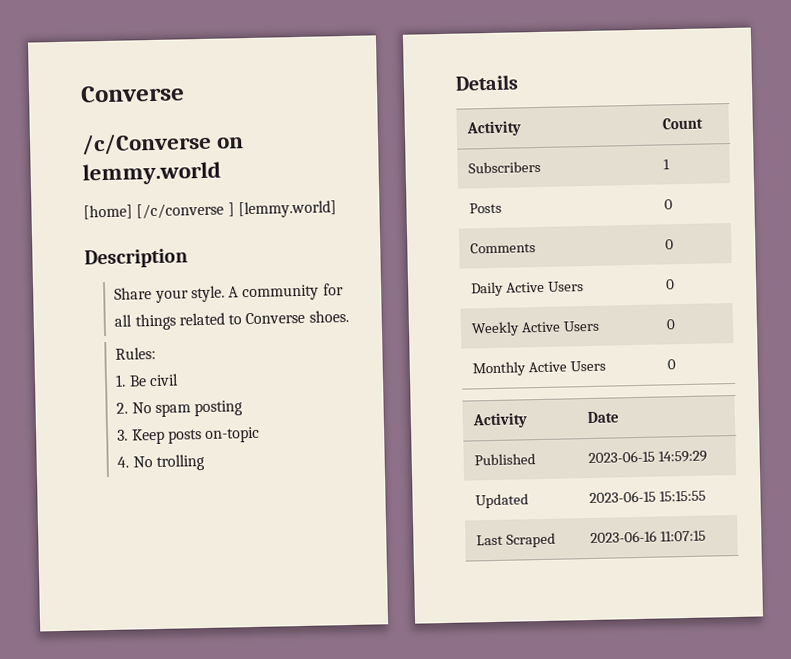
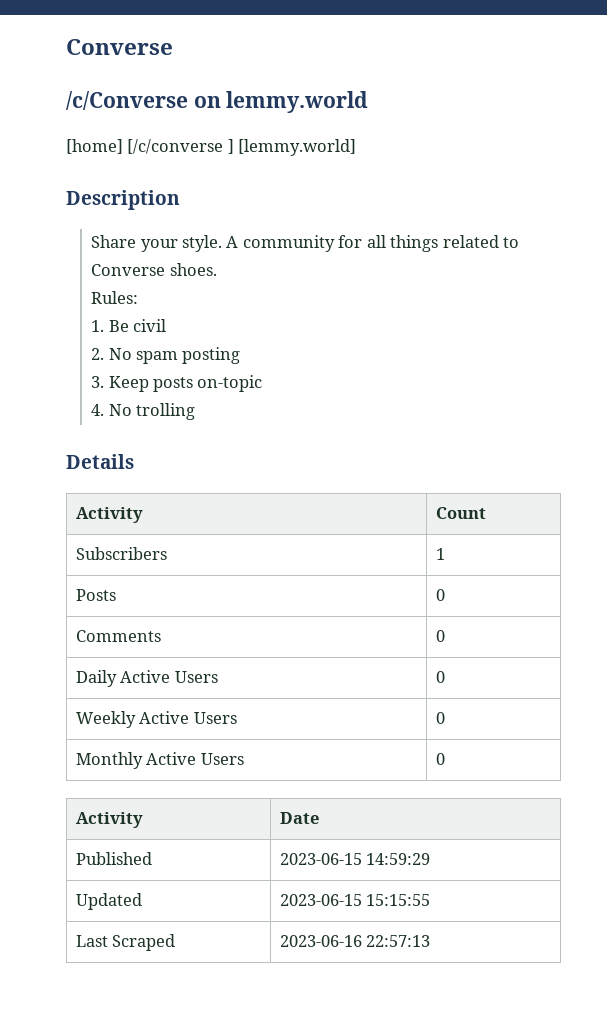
- Last Scraped | 2023-06-16 11:07:15
+ Last Scraped | 2023-06-16 22:57:13

